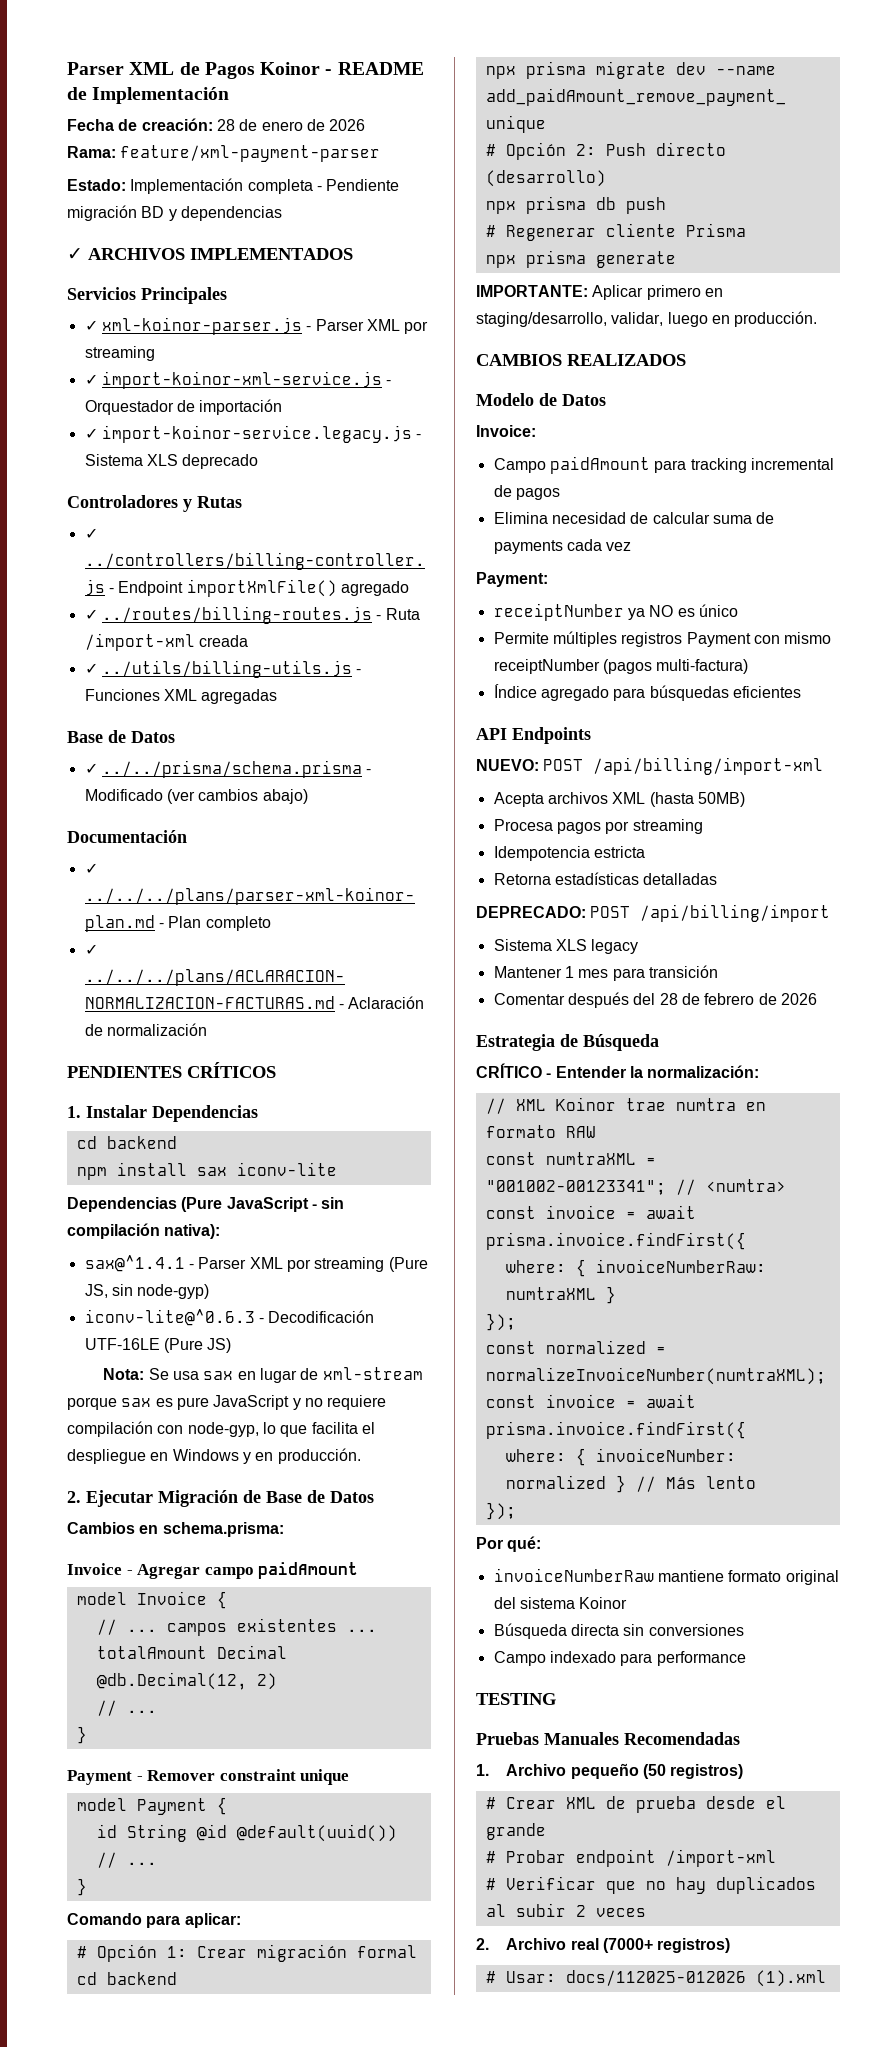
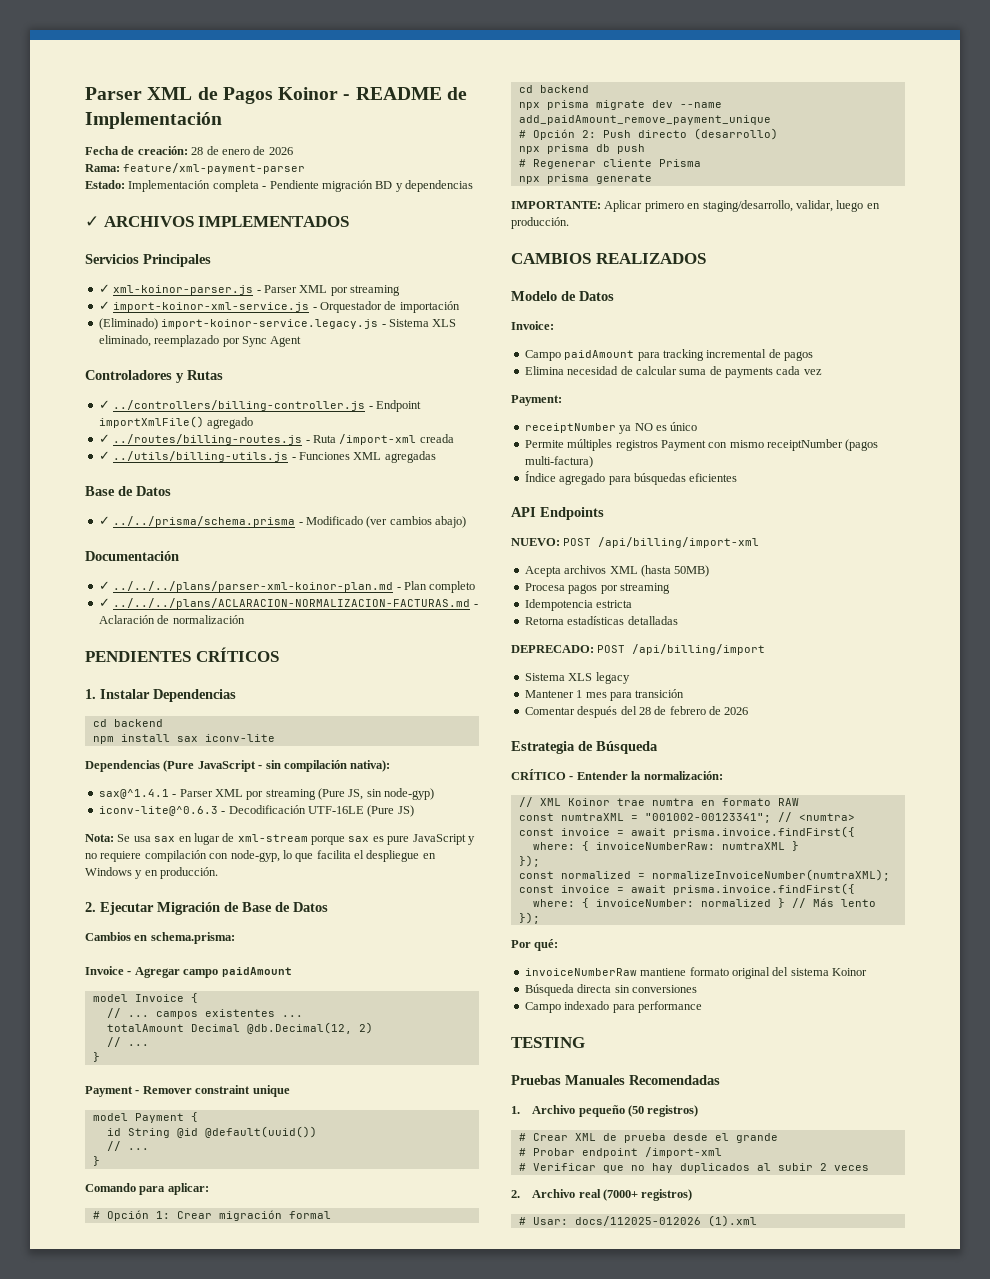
- ✓ import-koinor-service.legacy.js - Sistema XLS deprecado
+ (Eliminado) import-koinor-service.legacy.js - Sistema XLS eliminado, reemplazado por Sync Agent

